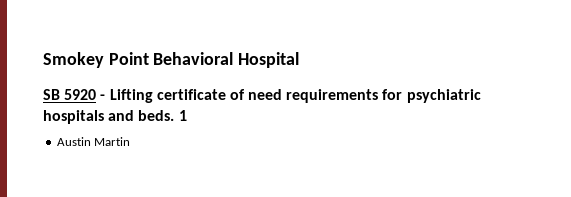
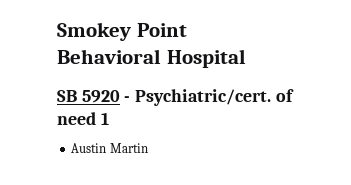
- SB 5920 - Lifting certificate of need requirements for psychiatric hospitals and beds. 1
+ SB 5920 - Psychiatric/cert. of need 1

